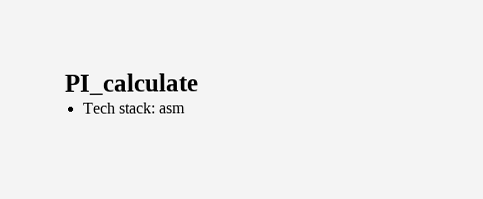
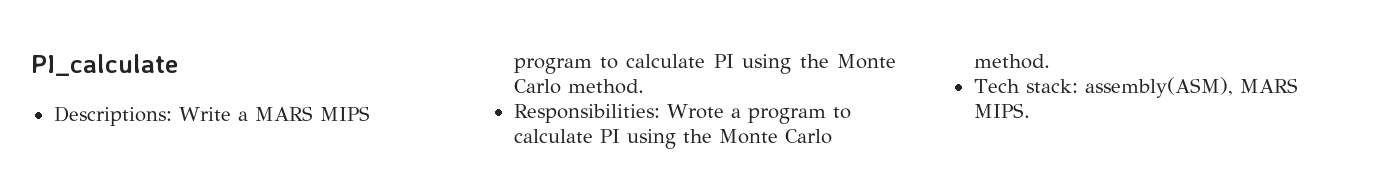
+ Descriptions: Write a MARS MIPS program to calculate PI using the Monte Carlo method.
+ Responsibilities: Wrote a program to calculate PI using the Monte Carlo method.
- Tech stack: asm
+ Tech stack: assembly(ASM), MARS MIPS.

